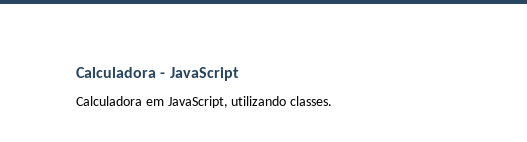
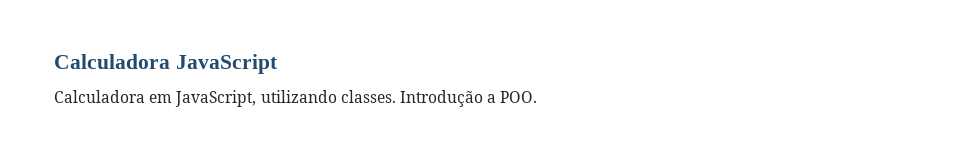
- Calculadora - JavaScript
+ Calculadora JavaScript
+ Introdução a POO.

